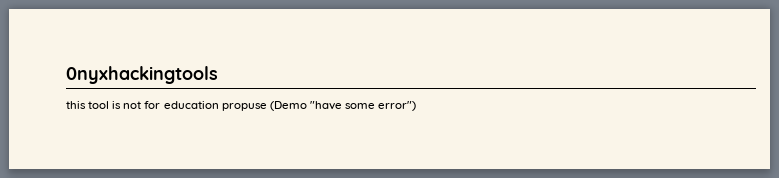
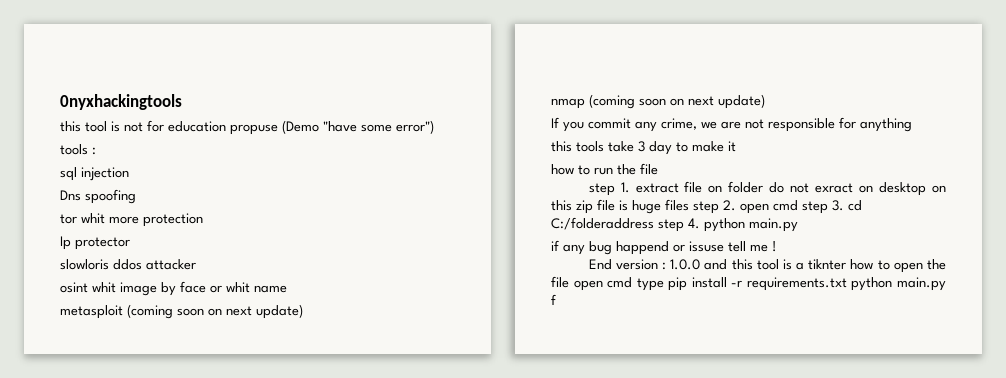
+ tools :
+ sql injection
+ Dns spoofing
+ tor whit more protection
+ Ip protector
+ slowloris ddos attacker
+ osint whit image by face or whit name
+ metasploit (coming soon on next update)
+ nmap (coming soon on next update)
+ If you commit any crime, we are not responsible for anything
+ this tools take 3 day to make it
+ how to run the file
+ step 1. extract file on folder do not exract on desktop on this zip file is huge files step 2. open cmd step 3. cd C:/folderaddress step 4. python main.py
+ if any bug happend or issuse tell me !
+ End version : 1.0.0 and this tool is a tiknter how to open the file open cmd type pip install -r requirements.txt python main.py f

